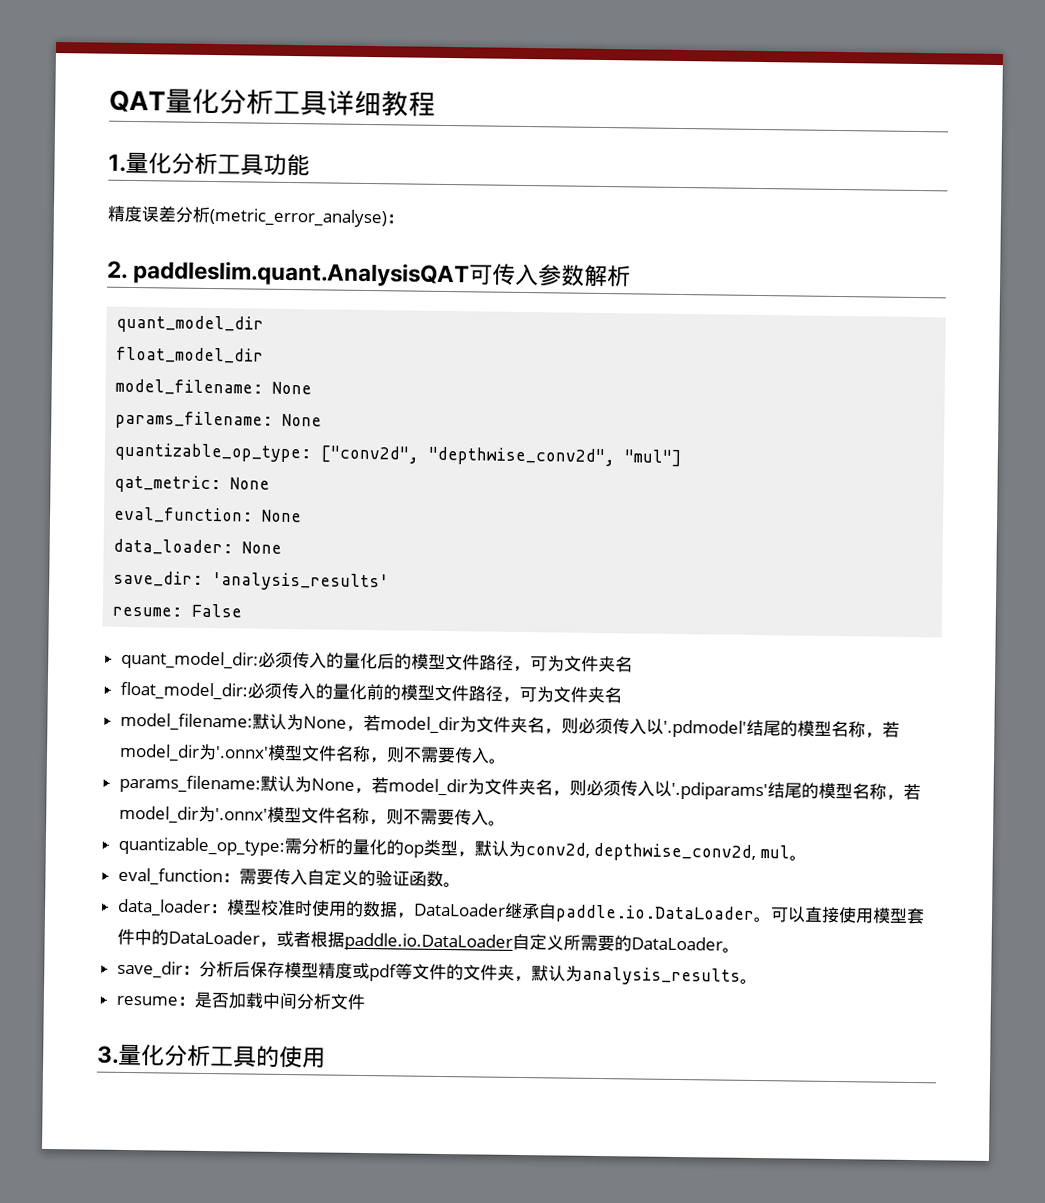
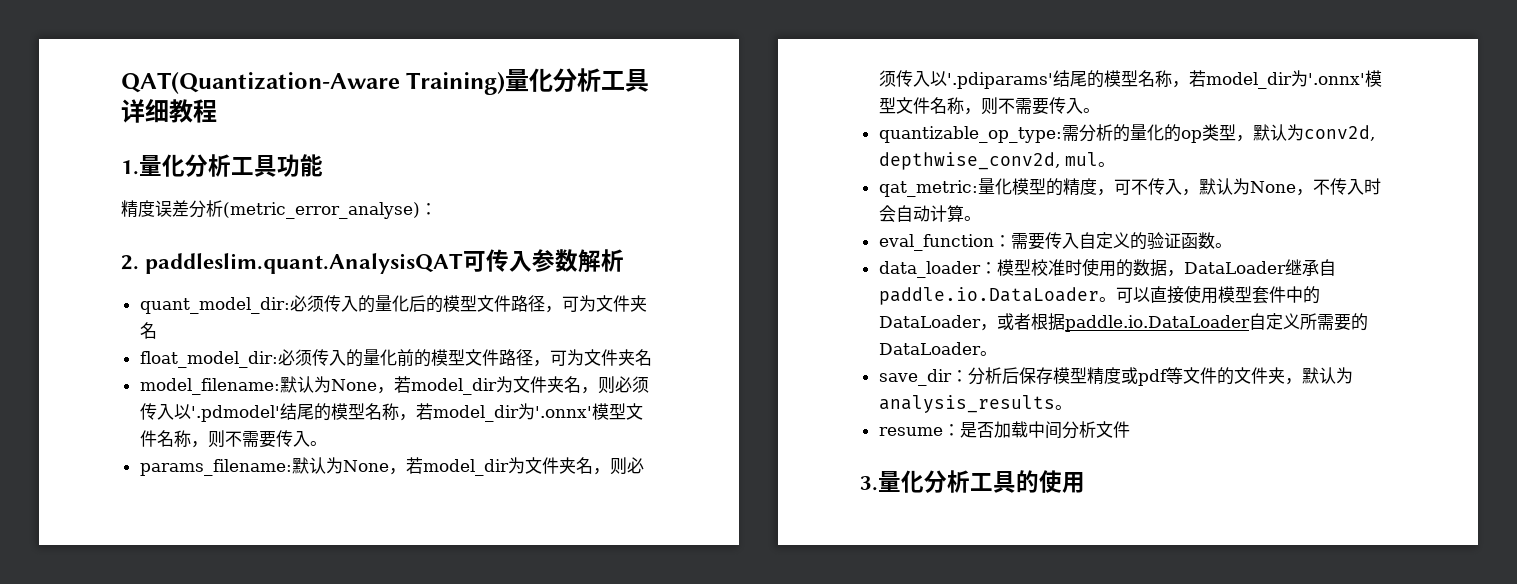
- QAT量化分析工具详细教程
+ QAT(Quantization-Aware Training)量化分析工具详细教程
- quant_model_dir
- float_model_dir
- model_filename: None
- params_filename: None
- quantizable_op_type: ["conv2d", "depthwise_conv2d", "mul"]
- qat_metric: None
- eval_function: None
- data_loader: None
- save_dir: 'analysis_results'
- resume: False
+ qat_metric:量化模型的精度，可不传入，默认为None，不传入时会自动计算。

